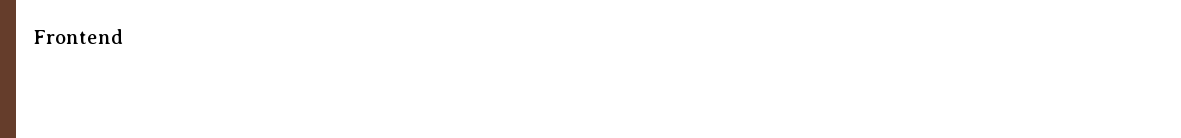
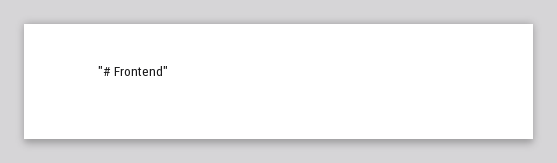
- Frontend
+ "# Frontend"

